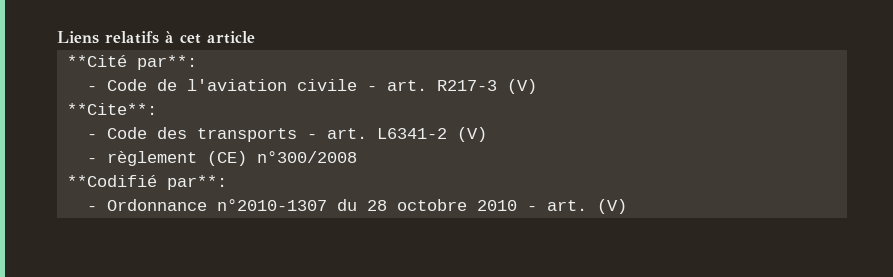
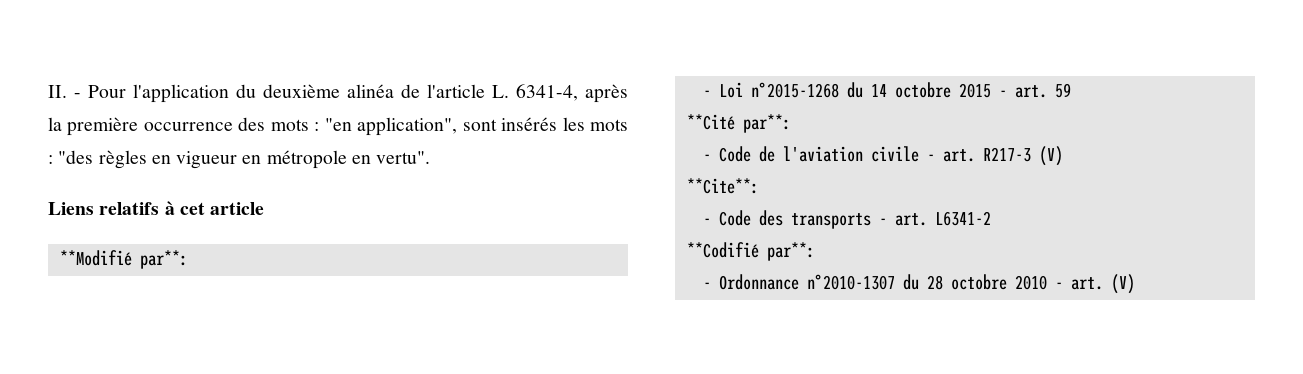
+ II. - Pour l'application du deuxième alinéa de l'article L. 6341-4, après la première occurrence des mots : "en application", sont insérés les mots : "des règles en vigueur en métropole en vertu".
+ **Modifié par**:
+ - Loi n°2015-1268 du 14 octobre 2015 - art. 59
- - Code des transports - art. L6341-2 (V)
- - règlement (CE) n°300/2008
+ - Code des transports - art. L6341-2

